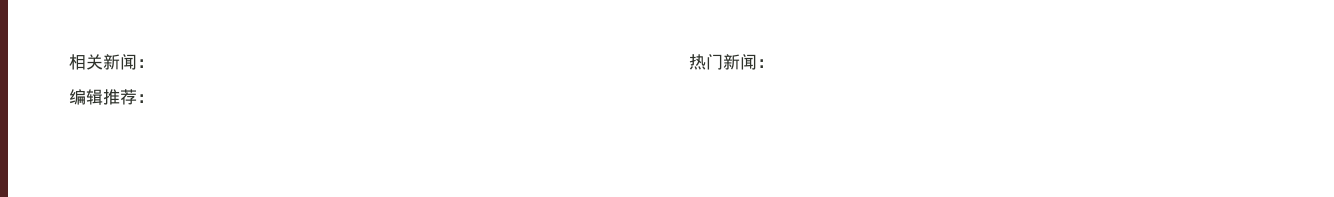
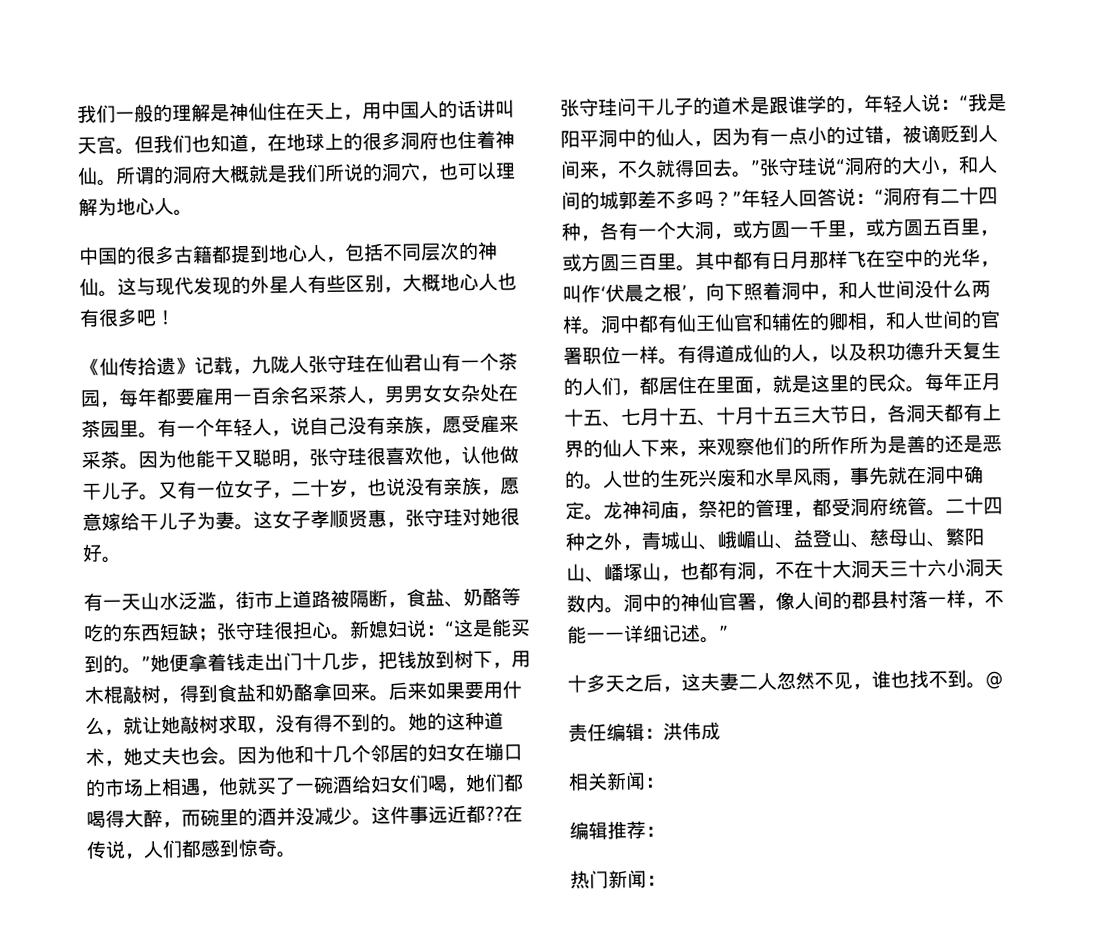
+ 我们一般的理解是神仙住在天上，用中国人的话讲叫天宫。但我们也知道，在地球上的很多洞府也住着神仙。所谓的洞府大概就是我们所说的洞穴，也可以理解为地心人。
+ 中国的很多古籍都提到地心人，包括不同层次的神仙。这与现代发现的外星人有些区别，大概地心人也有很多吧！
+ 《仙传拾遗》记载，九陇人张守珪在仙君山有一个茶园，每年都要雇用一百余名采茶人，男男女女杂处在茶园里。有一个年轻人，说自己没有亲族，愿受雇来采茶。因为他能干又聪明，张守珪很喜欢他，认他做干儿子。又有一位女子，二十岁，也说没有亲族，愿意嫁给干儿子为妻。这女子孝顺贤惠，张守珪对她很好。
+ 有一天山水泛滥，街市上道路被隔断，食盐、奶酪等吃的东西短缺；张守珪很担心。新媳妇说：“这是能买到的。”她便拿着钱走出门十几步，把钱放到树下，用木棍敲树，得到食盐和奶酪拿回来。后来如果要用什么，就让她敲树求取，没有得不到的。她的这种道术，她丈夫也会。因为他和十几个邻居的妇女在塴口的市场上相遇，他就买了一碗酒给妇女们喝，她们都喝得大醉，而碗里的酒并没减少。这件事远近都??在传说，人们都感到惊奇。
+ 张守珪问干儿子的道术是跟谁学的，年轻人说：“我是阳平洞中的仙人，因为有一点小的过错，被谪贬到人间来，不久就得回去。”张守珪说“洞府的大小，和人间的城郭差不多吗？”年轻人回答说：“洞府有二十四种，各有一个大洞，或方圆一千里，或方圆五百里，或方圆三百里。其中都有日月那样飞在空中的光华，叫作‘伏晨之根’，向下照着洞中，和人世间没什么两样。洞中都有仙王仙官和辅佐的卿相，和人世间的官署职位一样。有得道成仙的人，以及积功德升天复生的人们，都居住在里面，就是这里的民众。每年正月十五、七月十五、十月十五三大节日，各洞天都有上界的仙人下来，来观察他们的所作所为是善的还是恶的。人世的生死兴废和水旱风雨，事先就在洞中确定。龙神祠庙，祭祀的管理，都受洞府统管。二十四种之外，青城山、峨嵋山、益登山、慈母山、繁阳山、嶓塚山，也都有洞，不在十大洞天三十六小洞天数内。洞中的神仙官署，像人间的郡县村落一样，不能一一详细记述。”
+ 十多天之后，这夫妻二人忽然不见，谁也找不到。@
+ 责任编辑：洪伟成

